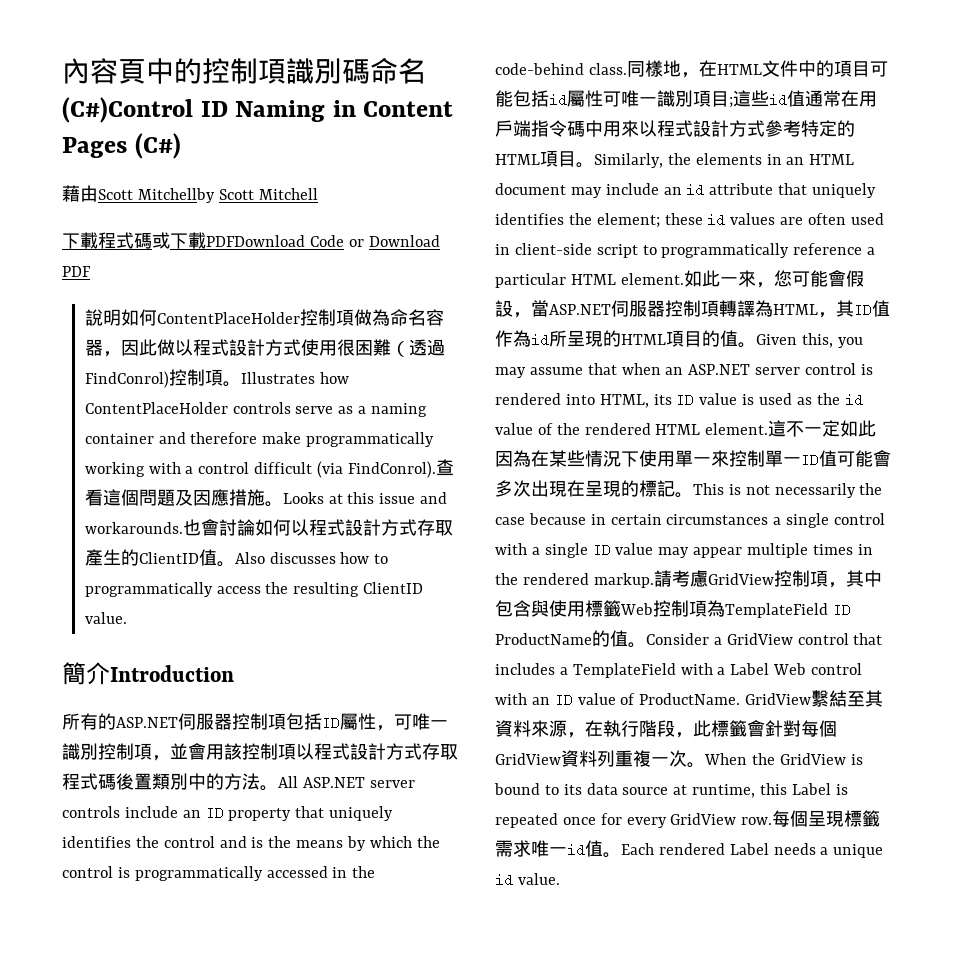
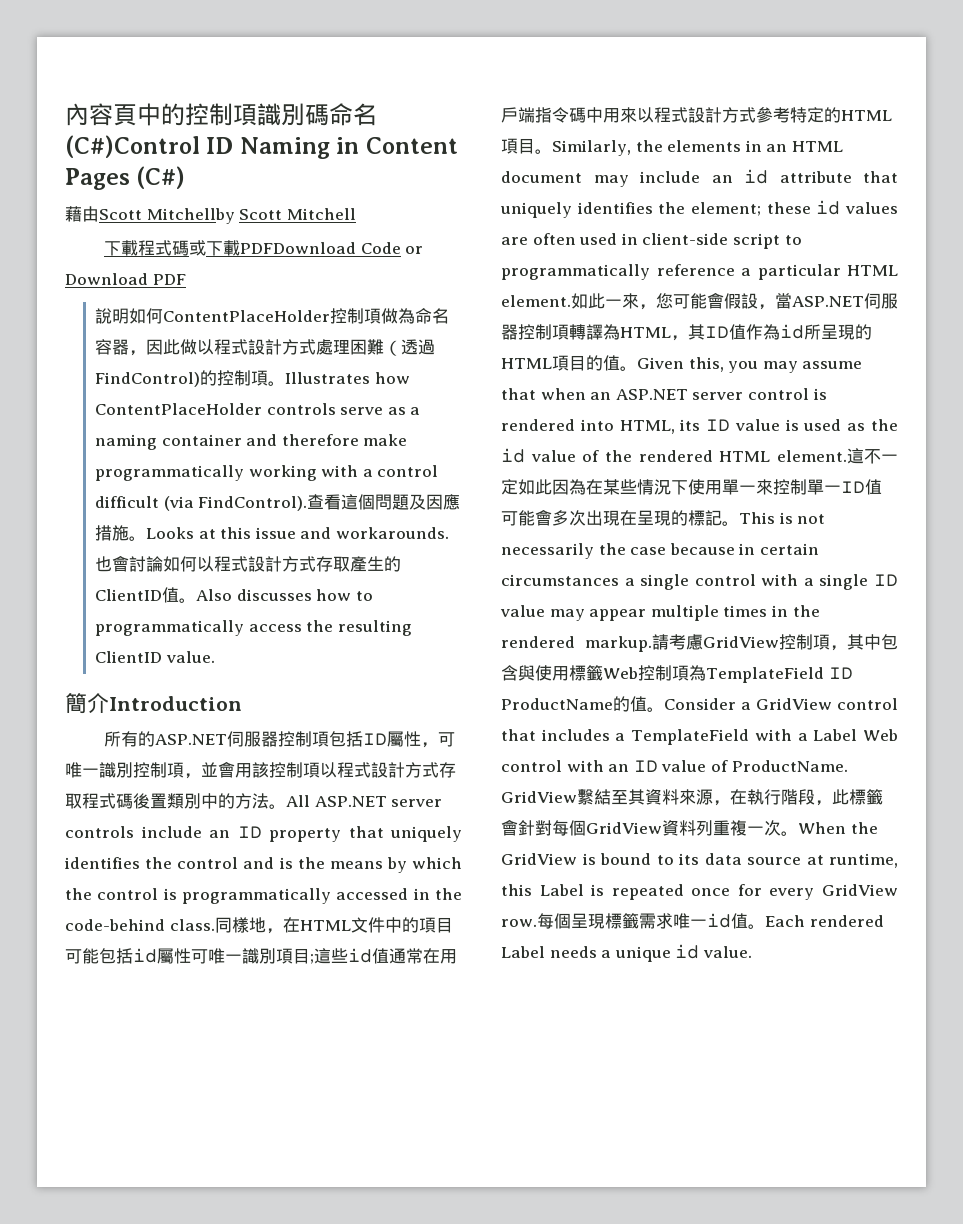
- 說明如何ContentPlaceHolder控制項做為命名容器，因此做以程式設計方式使用很困難（透過FindConrol)控制項。
+ 說明如何ContentPlaceHolder控制項做為命名容器，因此做以程式設計方式處理困難（透過FindControl)的控制項。
- Illustrates how ContentPlaceHolder controls serve as a naming container and therefore make programmatically working with a control difficult (via FindConrol).
+ Illustrates how ContentPlaceHolder controls serve as a naming container and therefore make programmatically working with a control difficult (via FindControl).

